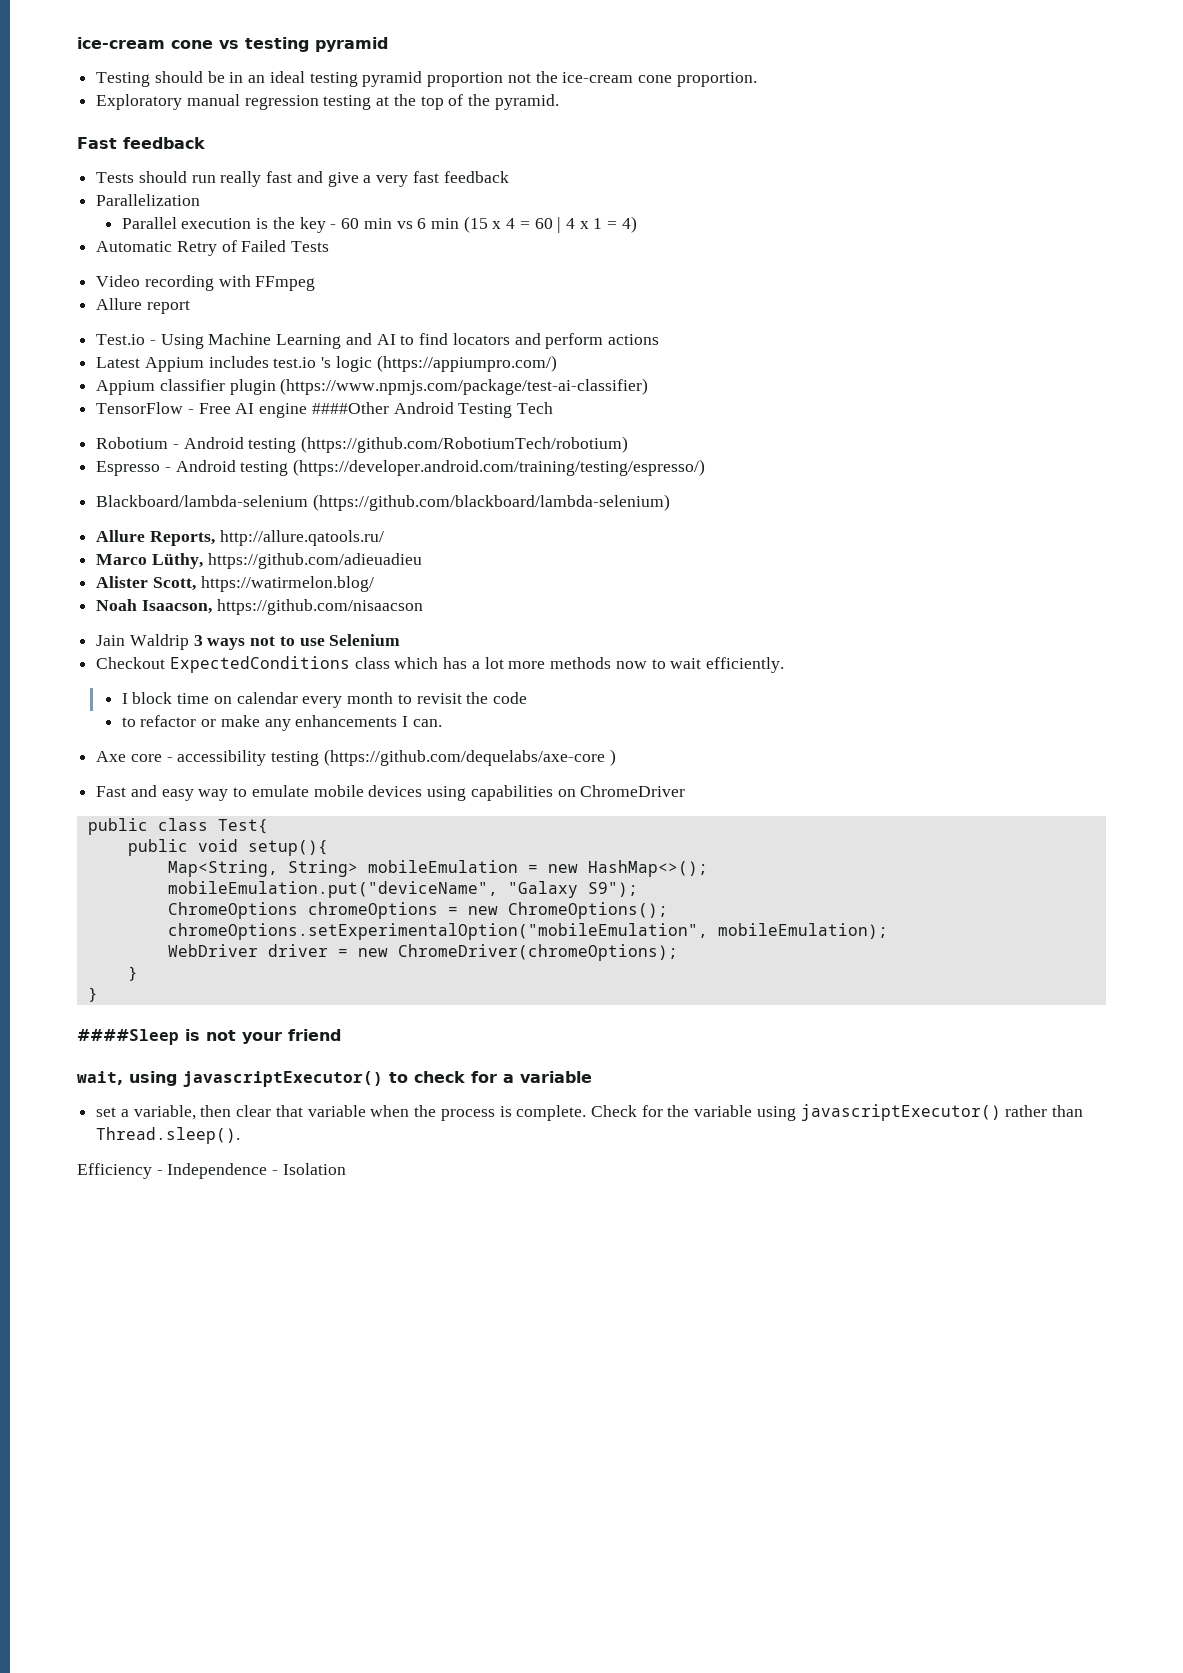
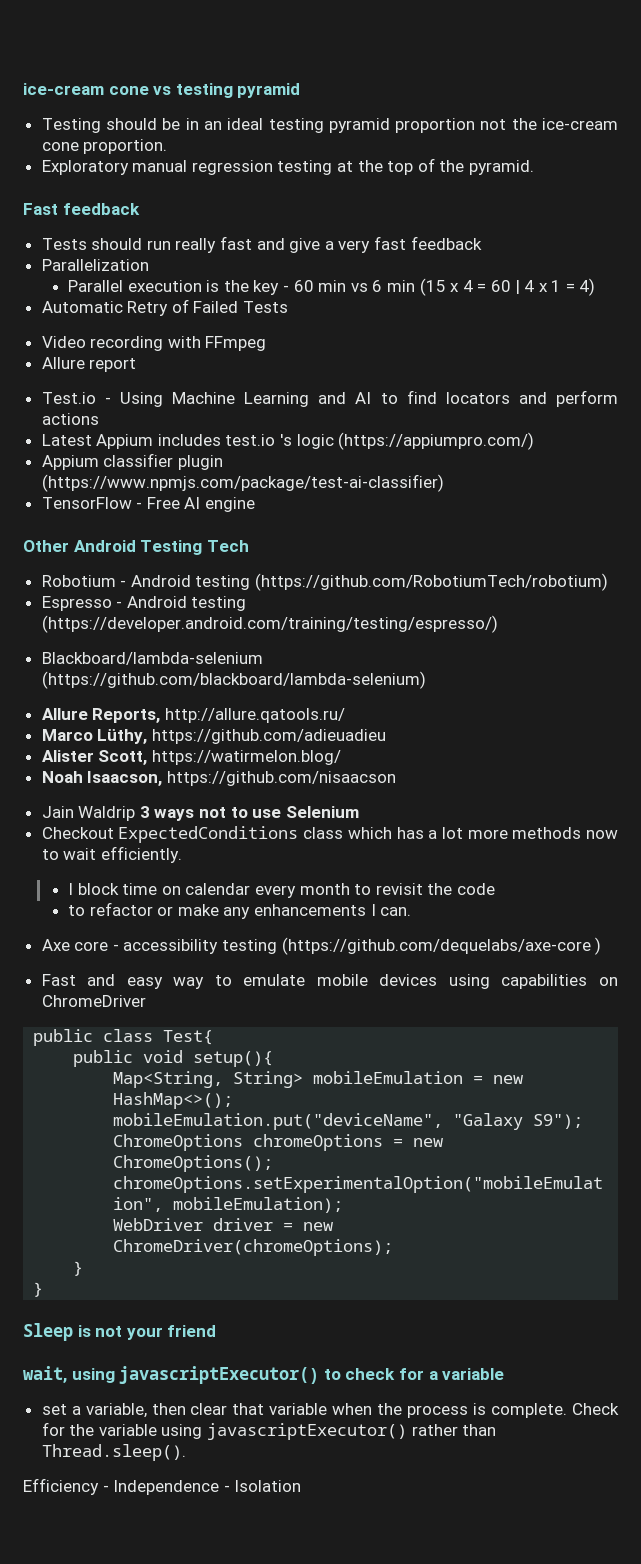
- TensorFlow - Free AI engine ####Other Android Testing Tech
+ TensorFlow - Free AI engine
+ Other Android Testing Tech
- ####Sleep is not your friend
+ Sleep is not your friend

